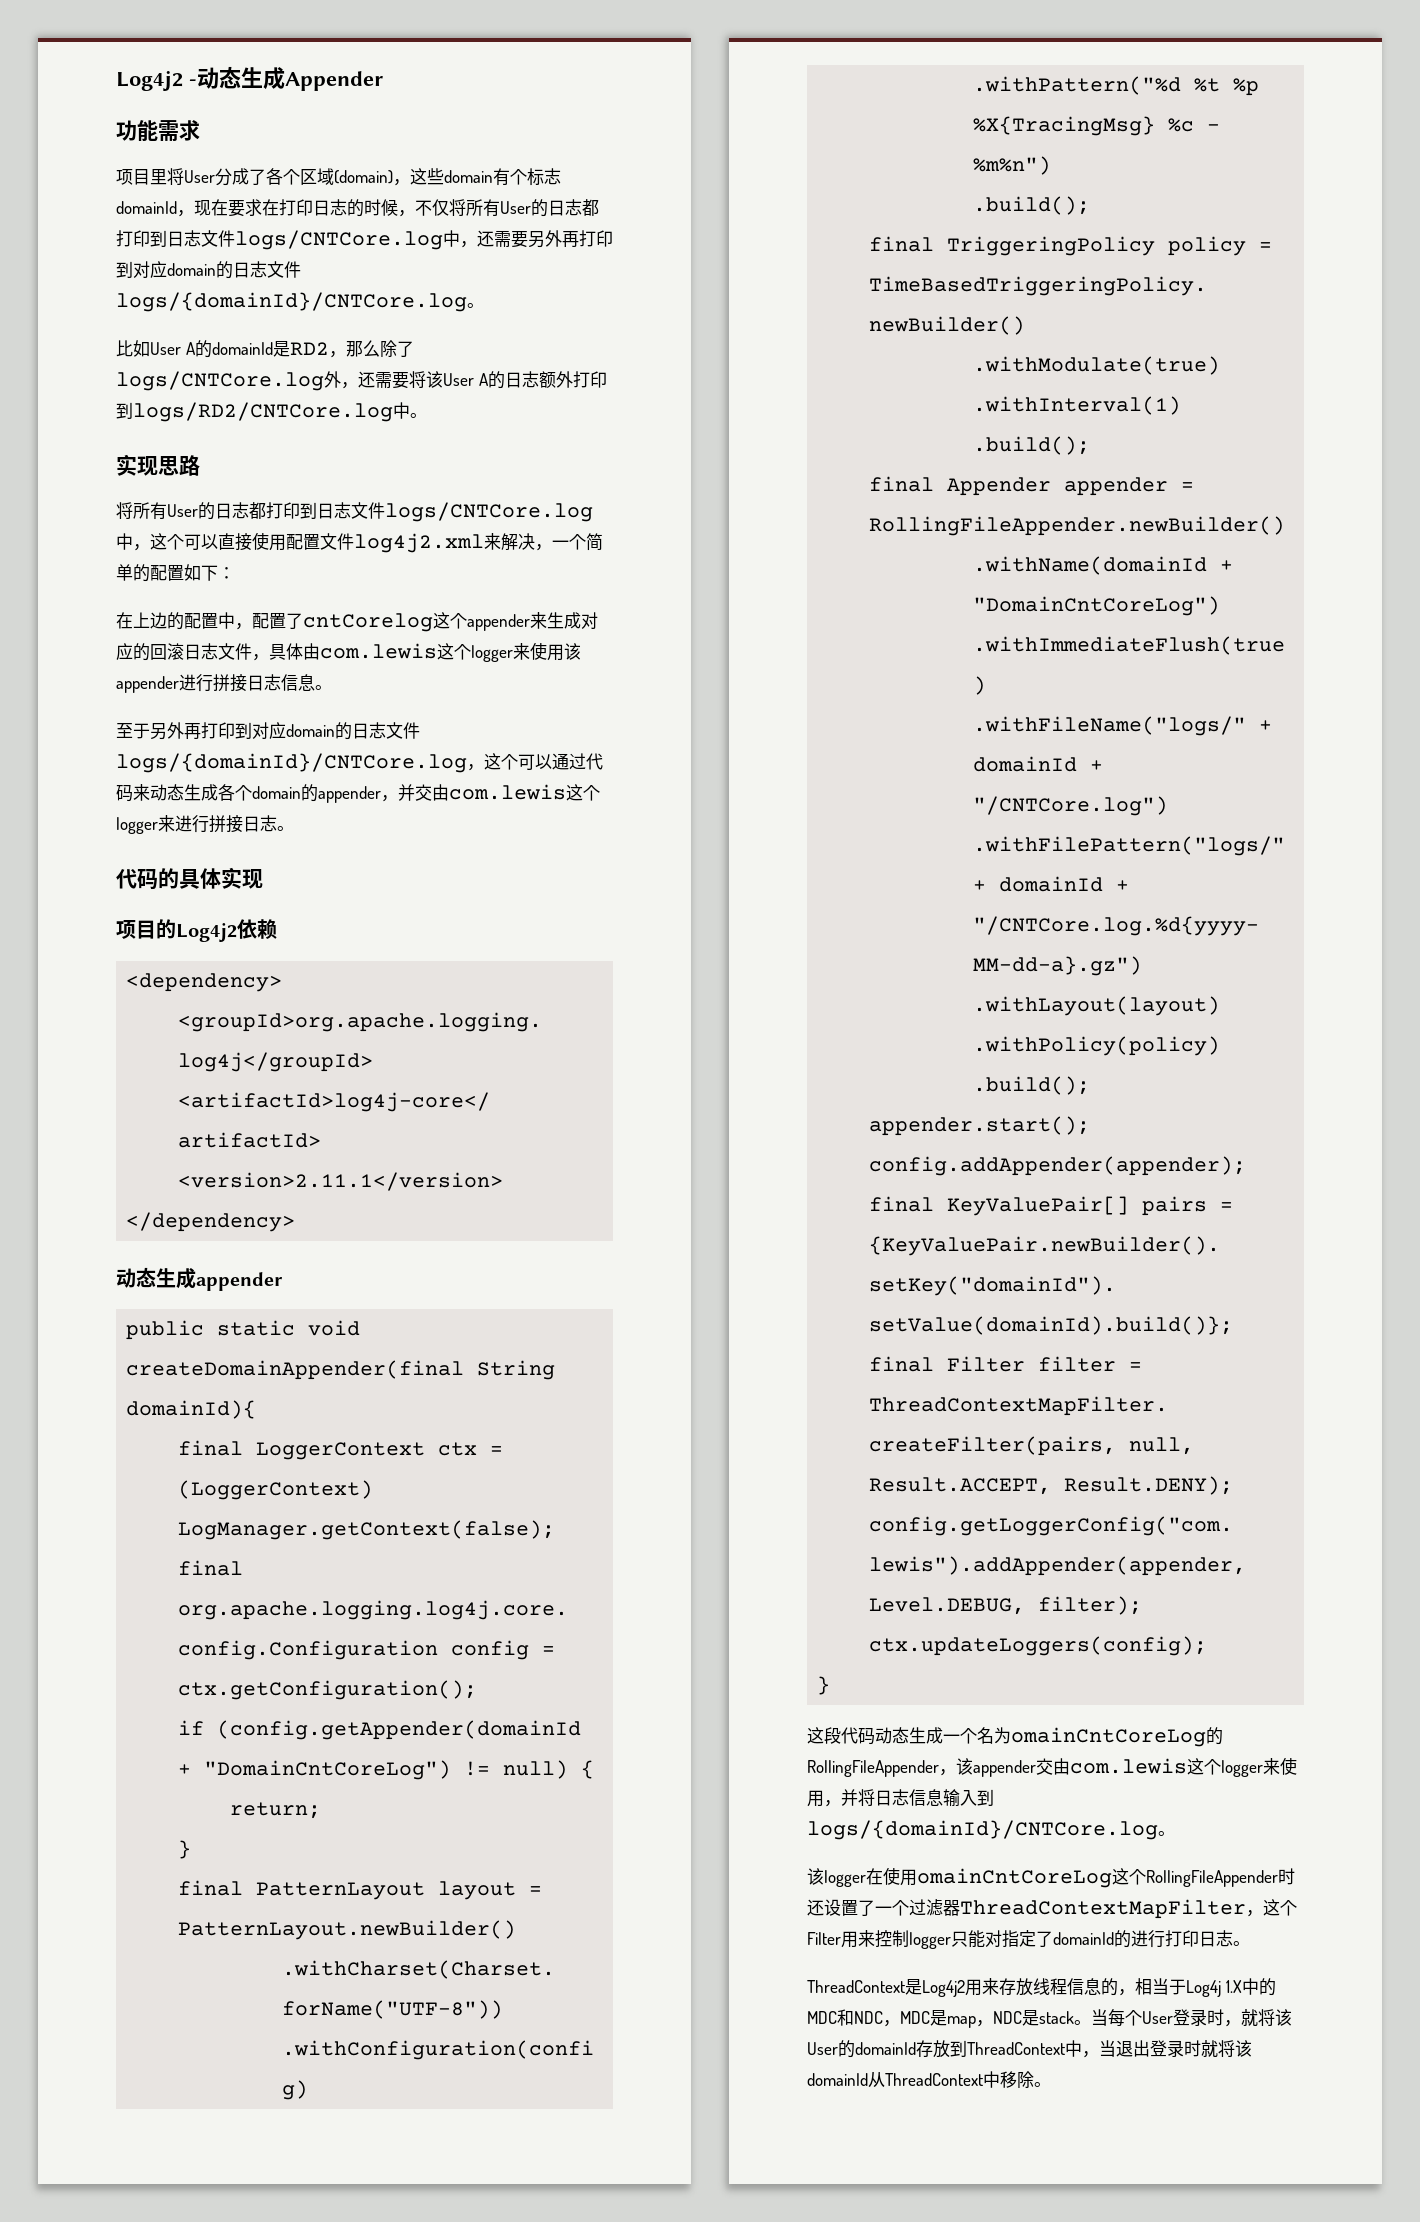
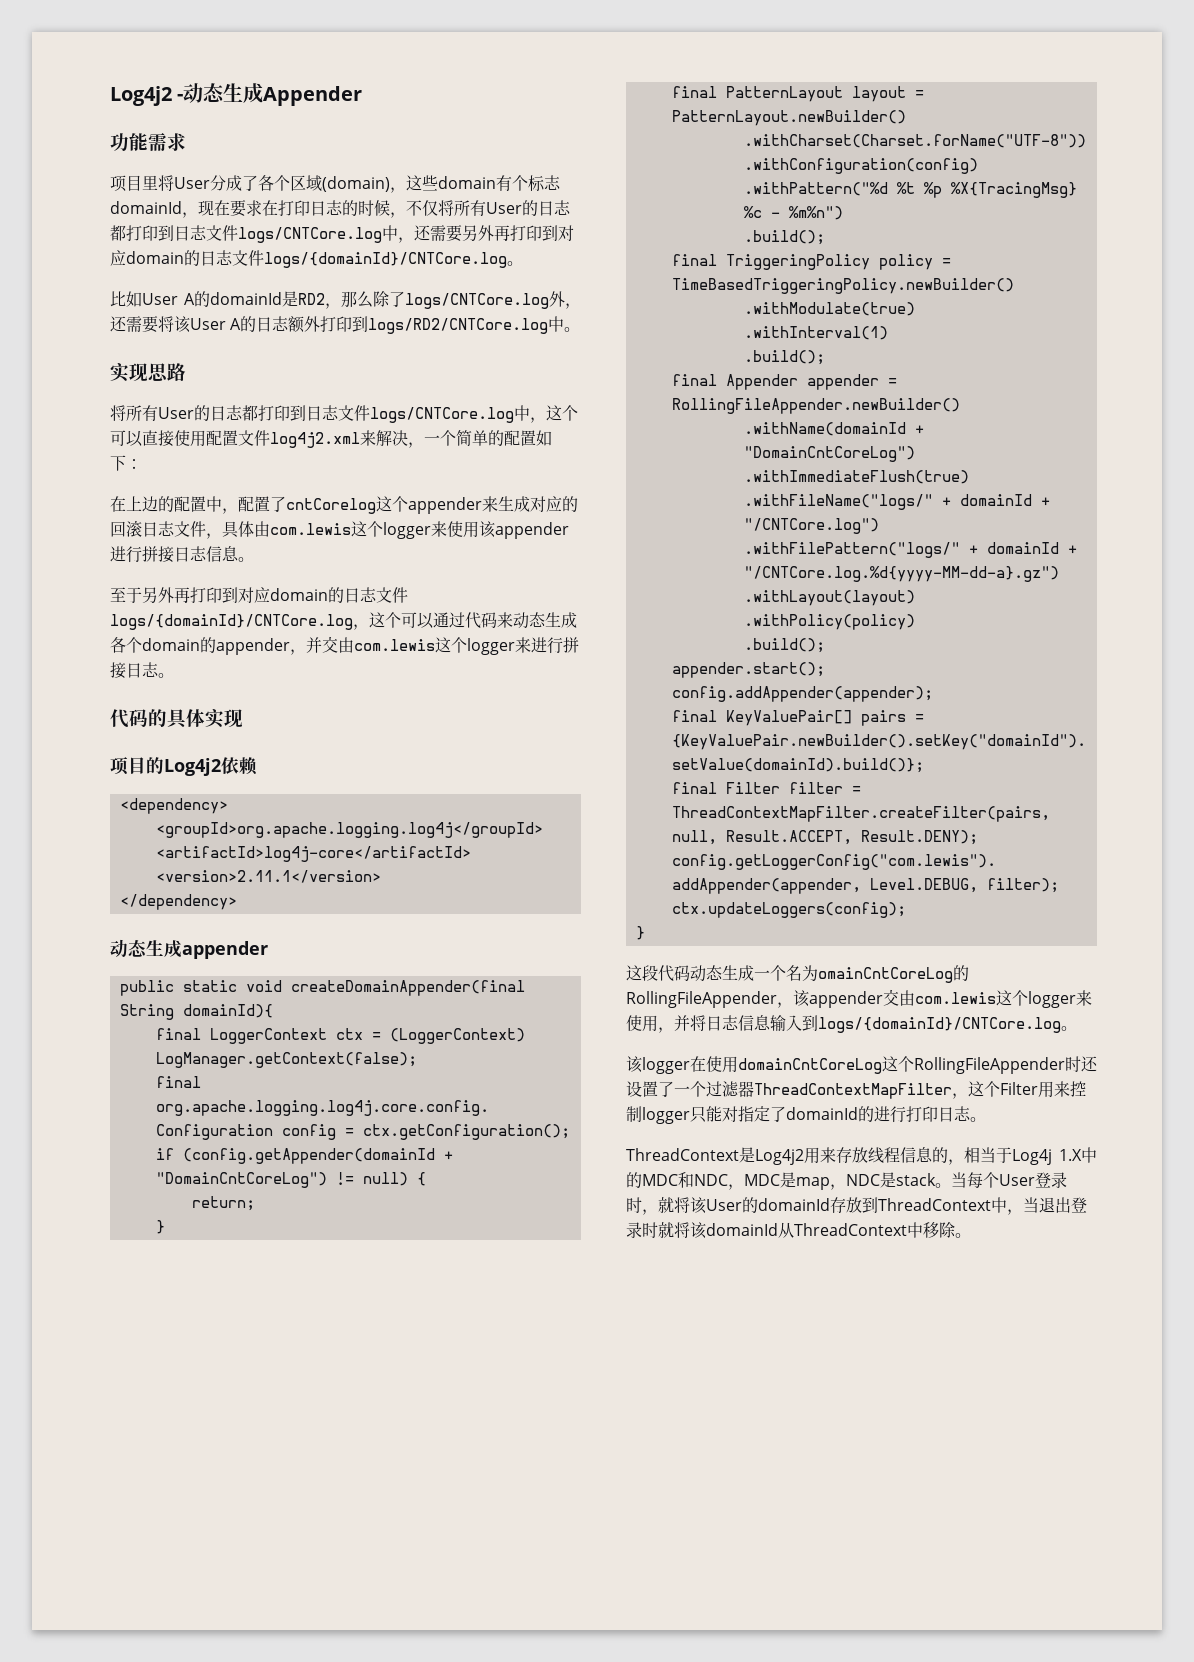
- 该logger在使用omainCntCoreLog这个RollingFileAppender时还设置了一个过滤器ThreadContextMapFilter，这个Filter用来控制logger只能对指定了domainId的进行打印日志。
+ 该logger在使用domainCntCoreLog这个RollingFileAppender时还设置了一个过滤器ThreadContextMapFilter，这个Filter用来控制logger只能对指定了domainId的进行打印日志。

